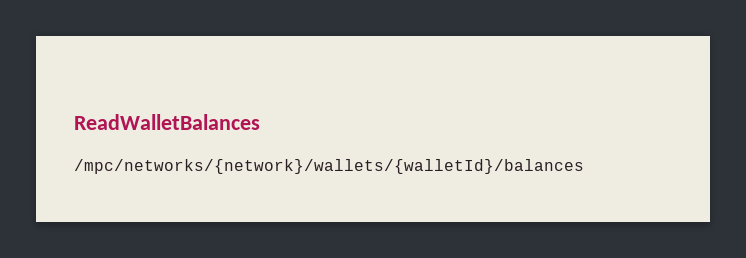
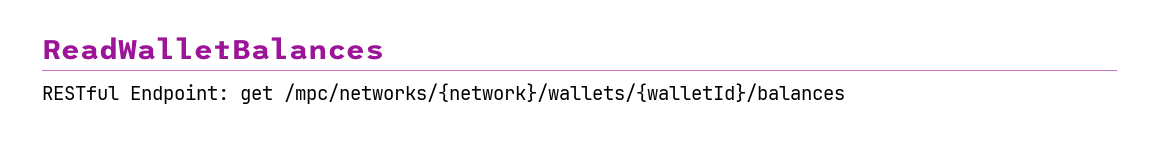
- /mpc/networks/{network}/wallets/{walletId}/balances
+ RESTful Endpoint: get /mpc/networks/{network}/wallets/{walletId}/balances

